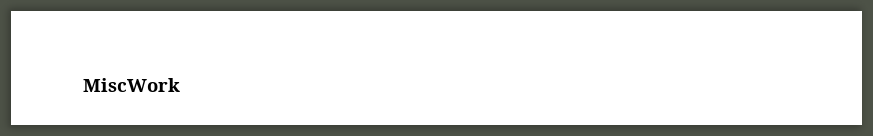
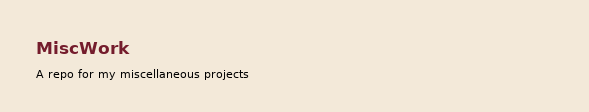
+ A repo for my miscellaneous projects

